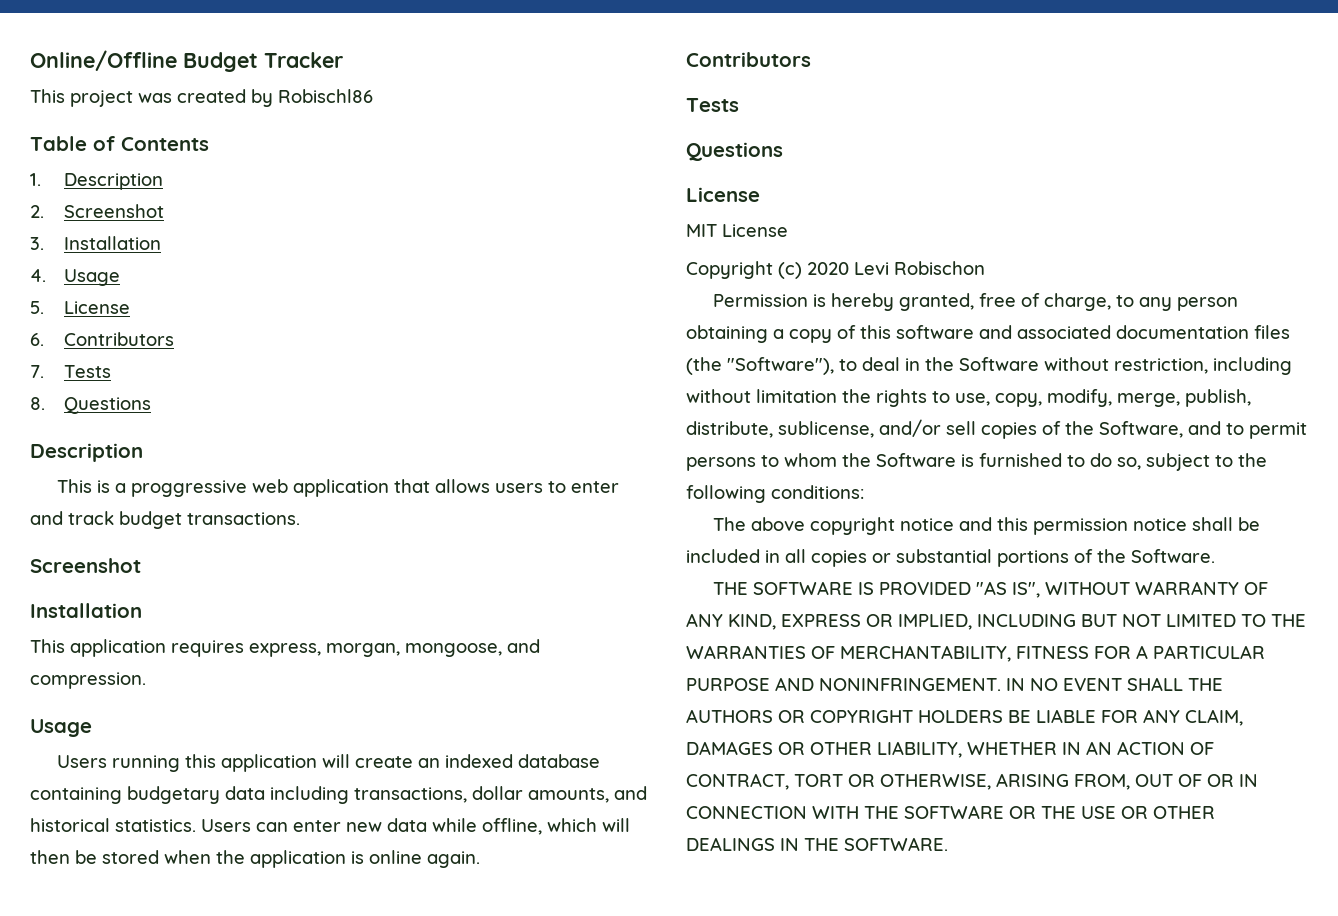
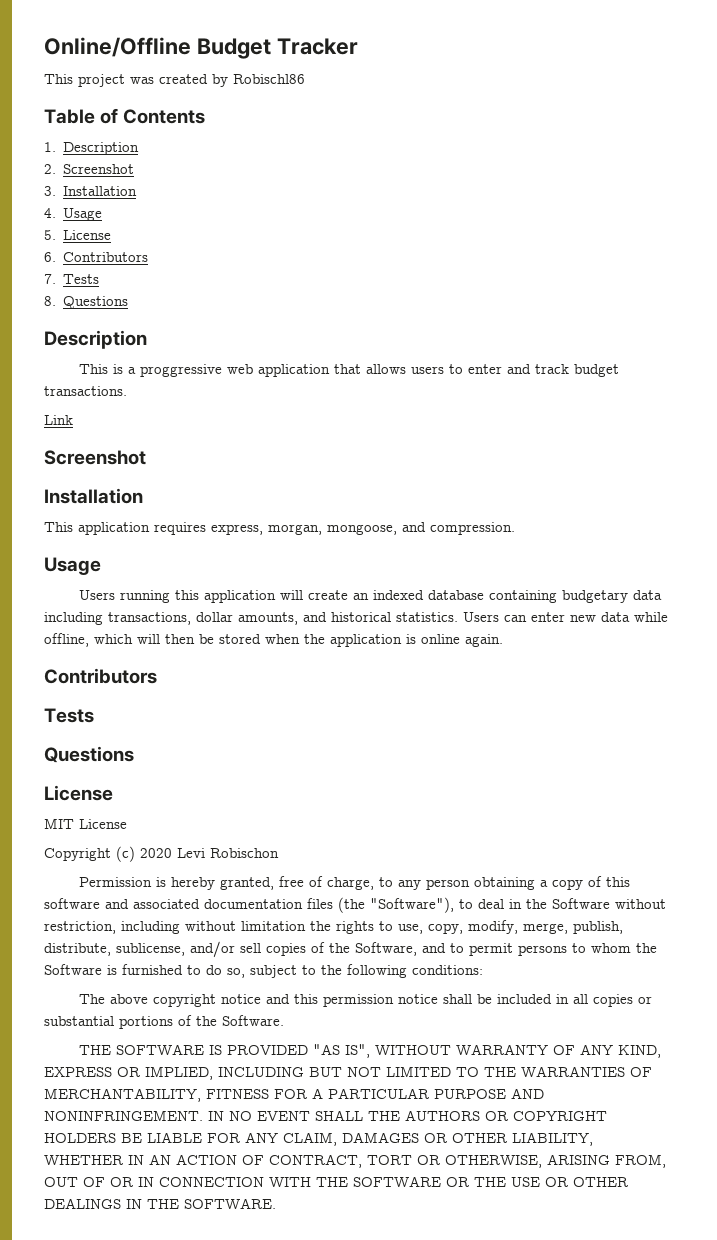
+ Link

